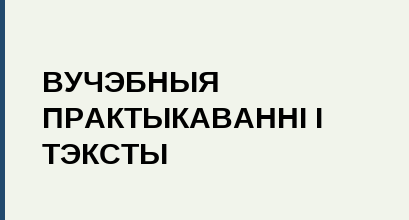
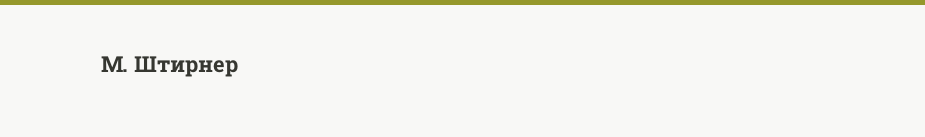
- ВУЧЭБНЫЯ ПРАКТЫКАВАННІ І ТЭКСТЫ
+ М. Штирнер

